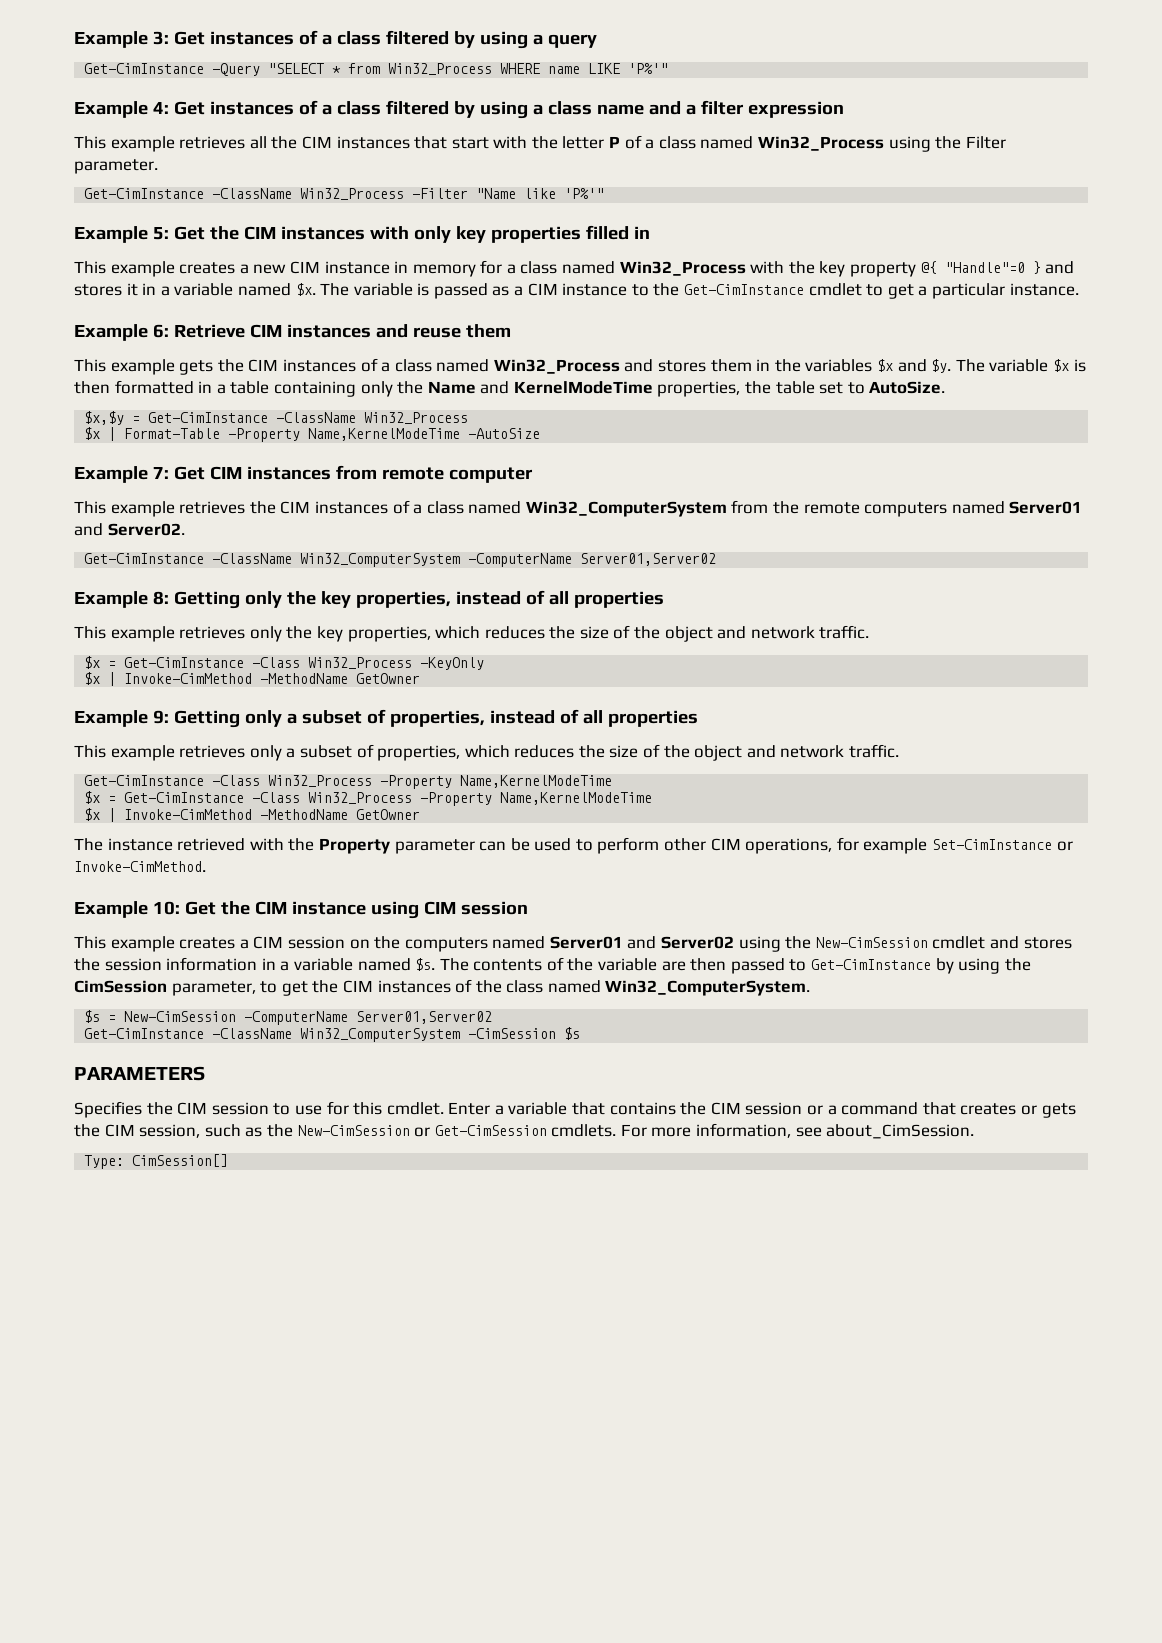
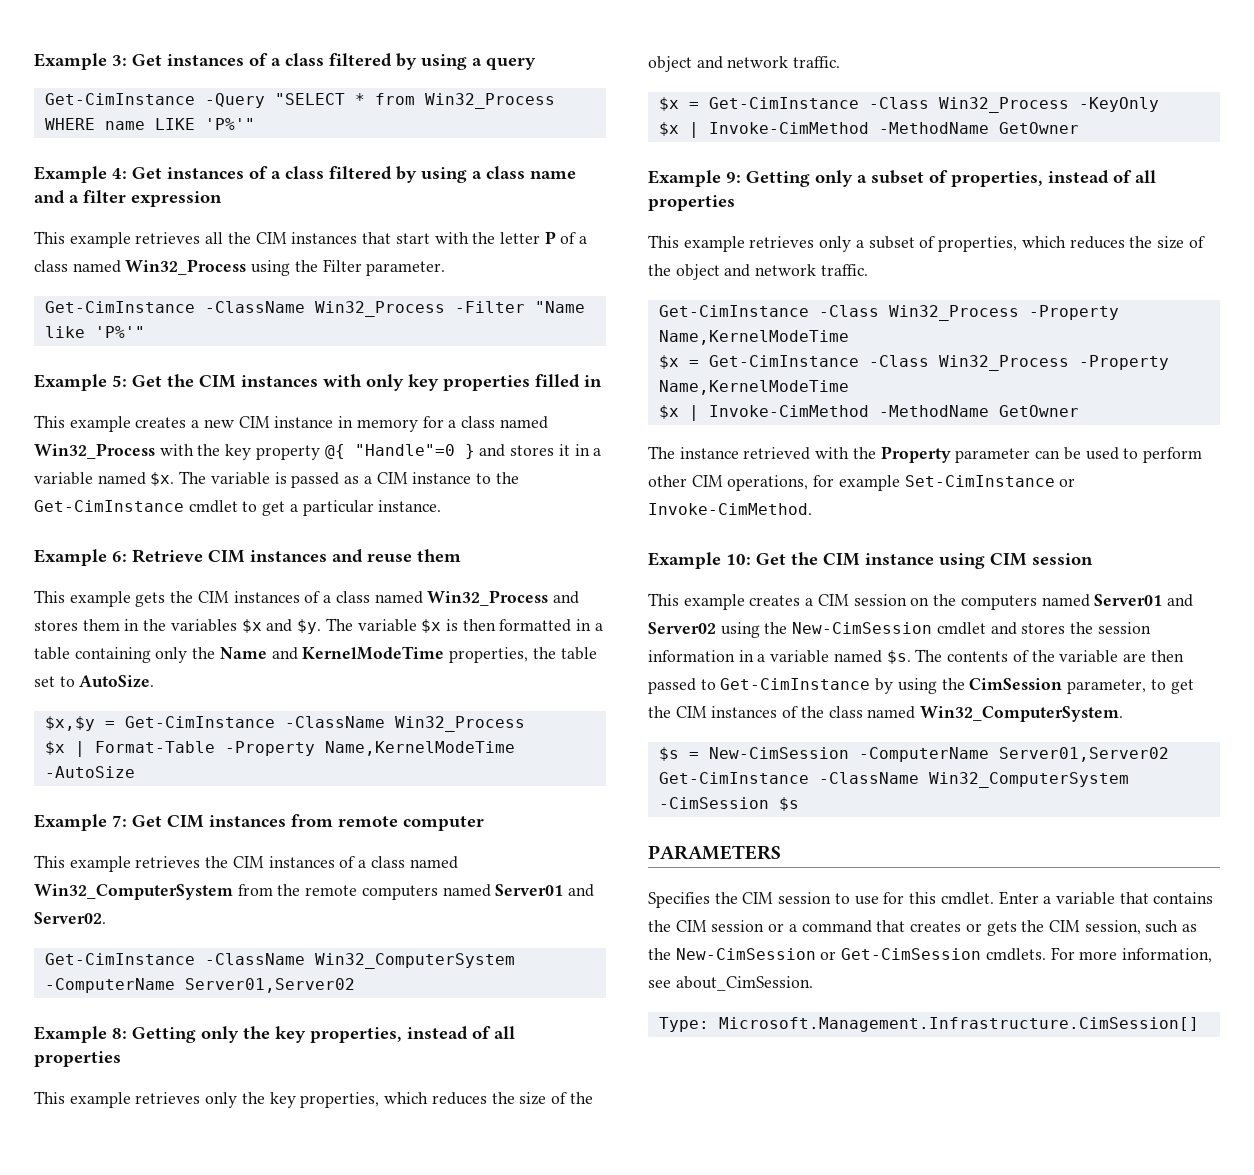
- Type: CimSession[]
+ Type: Microsoft.Management.Infrastructure.CimSession[]

